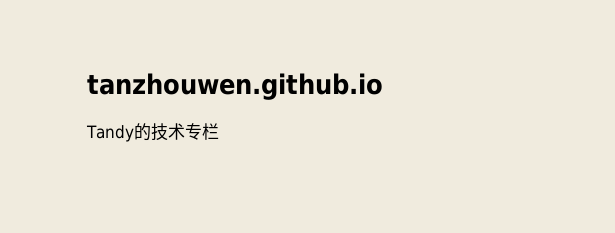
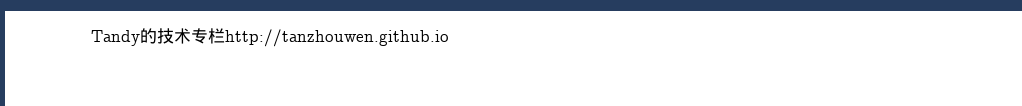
- tanzhouwen.github.io
- Tandy的技术专栏
+ Tandy的技术专栏http://tanzhouwen.github.io

